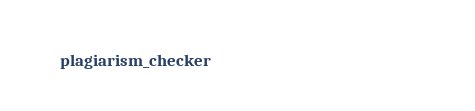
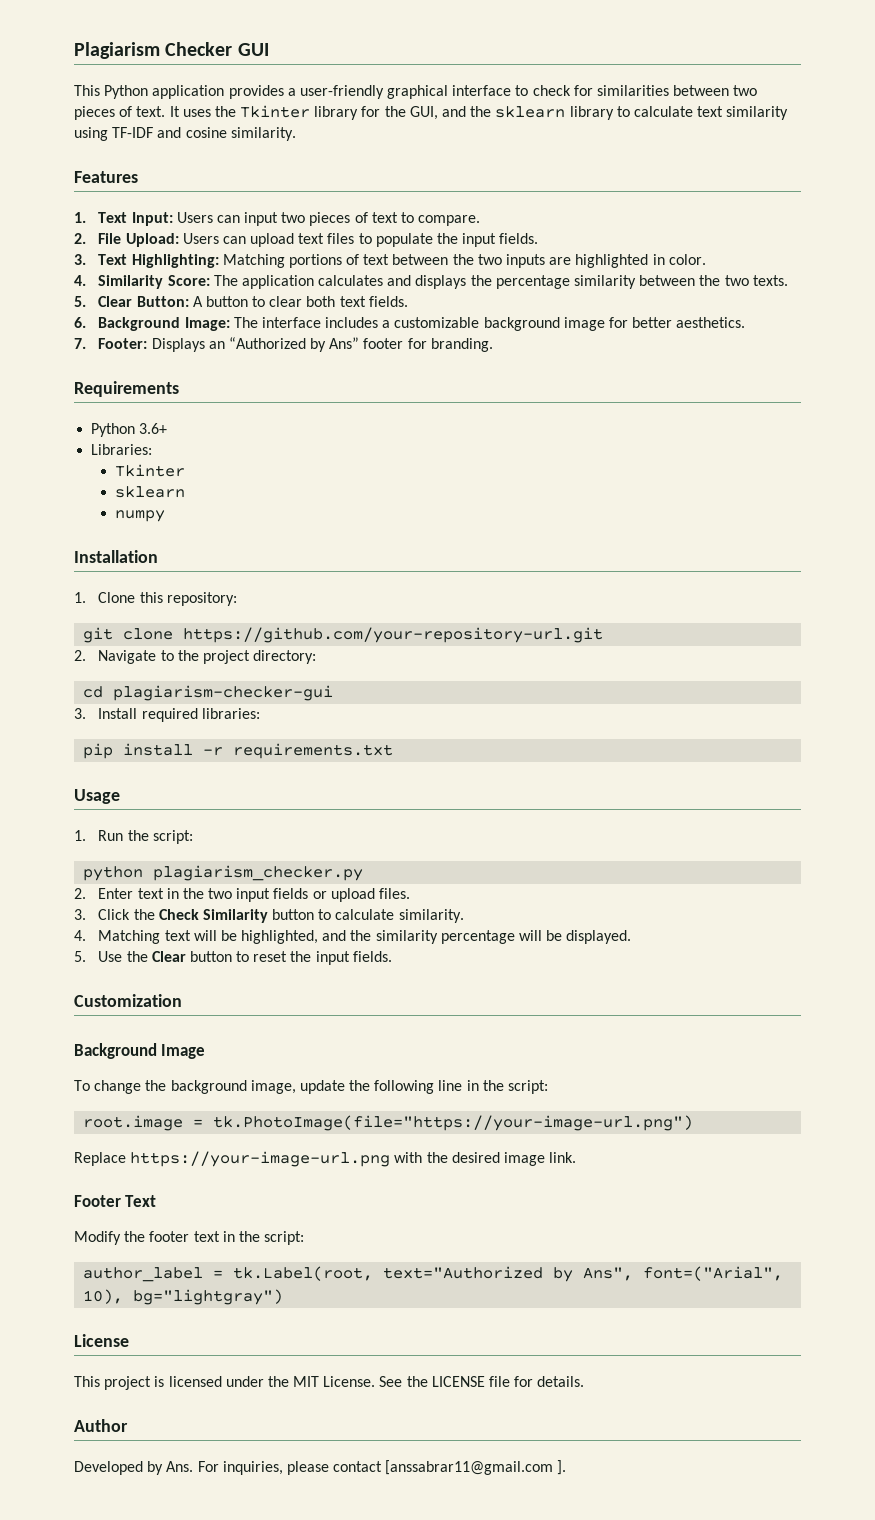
- plagiarism_checker
+ Plagiarism Checker GUI
+ This Python application provides a user-friendly graphical interface to check for similarities between two pieces of text. It uses the Tkinter library for the GUI, and the sklearn library to calculate text similarity using TF-IDF and cosine similarity.
+ Features
+ 1. Text Input: Users can input two pieces of text to compare.
+ 2. File Upload: Users can upload text files to populate the input fields.
+ 3. Text Highlighting: Matching portions of text between the two inputs are highlighted in color.
+ 4. Similarity Score: The application calculates and displays the percentage similarity between the two texts.
+ 5. Clear Button: A button to clear both text fields.
+ 6. Background Image: The interface includes a customizable background image for better aesthetics.
+ 7. Footer: Displays an “Authorized by Ans” footer for branding.
+ Requirements
+ Python 3.6+
+ Libraries:
+ Tkinter
+ sklearn
+ numpy
+ Installation
+ 1. Clone this repository:
+ git clone https://github.com/your-repository-url.git
+ 2. Navigate to the project directory:
+ cd plagiarism-checker-gui
+ 3. Install required libraries:
+ pip install -r requirements.txt
+ Usage
+ 1. Run the script:
+ python plagiarism_checker.py
+ 2. Enter text in the two input fields or upload files.
+ 3. Click the Check Similarity button to calculate similarity.
+ 4. Matching text will be highlighted, and the similarity percentage will be displayed.
+ 5. Use the Clear button to reset the input fields.
+ Customization
+ Background Image
+ To change the background image, update the following line in the script:
+ root.image = tk.PhotoImage(file="https://your-image-url.png")
+ Replace https://your-image-url.png with the desired image link.
+ Footer Text
+ Modify the footer text in the script:
+ author_label = tk.Label(root, text="Authorized by Ans", font=("Arial", 10), bg="lightgray")
+ License
+ This project is licensed under the MIT License. See the LICENSE file for details.
+ Author
+ Developed by Ans. For inquiries, please contact [anssabrar11@gmail.com ].

